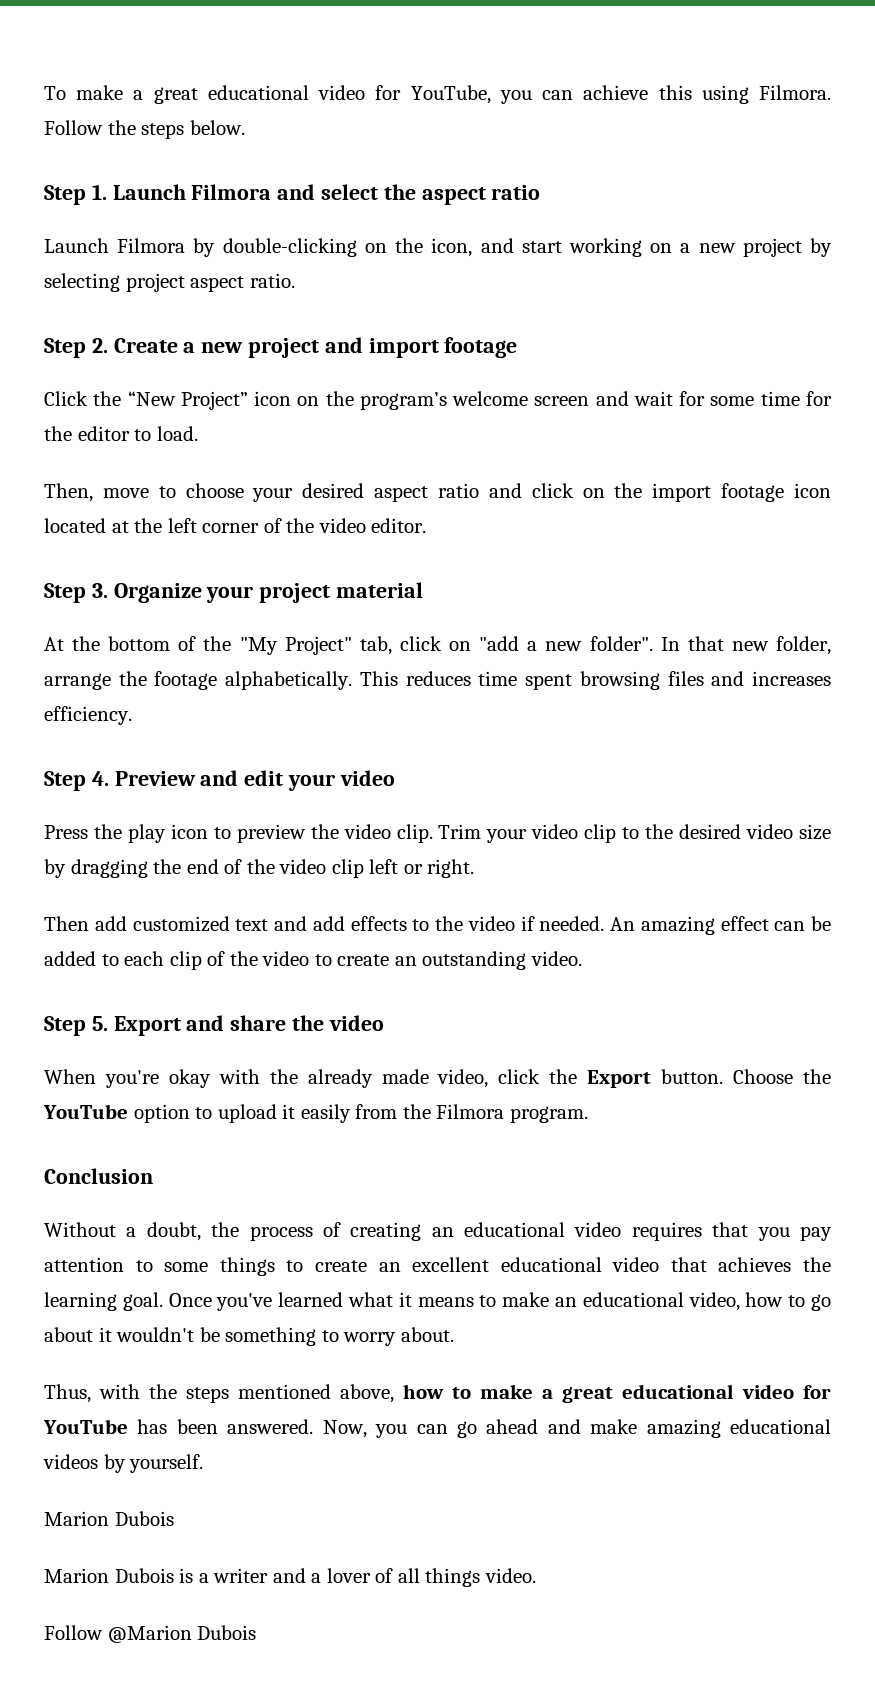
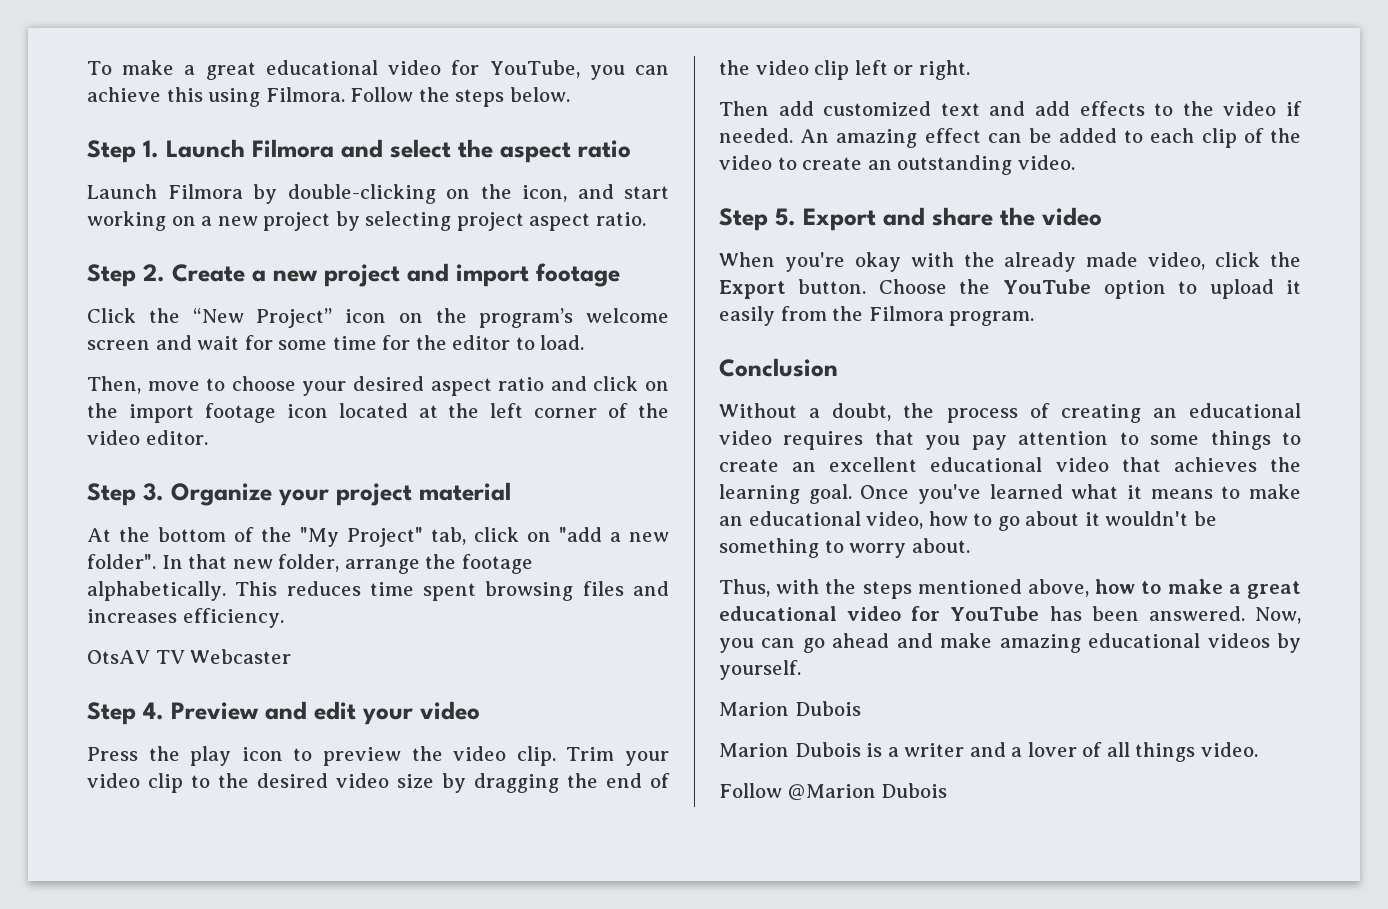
+ OtsAV TV Webcaster

